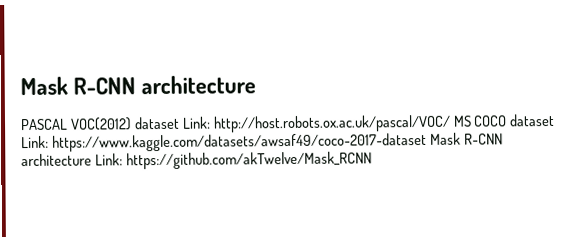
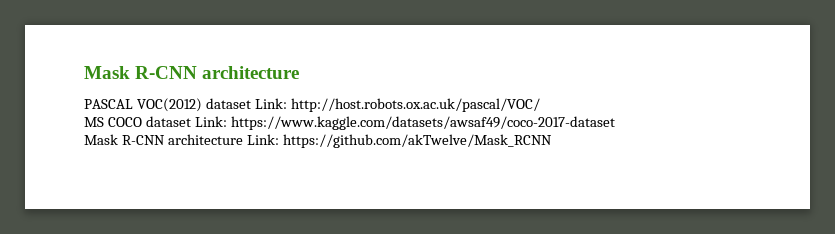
- PASCAL VOC(2012) dataset Link: http://host.robots.ox.ac.uk/pascal/VOC/ MS COCO dataset Link: https://www.kaggle.com/datasets/awsaf49/coco-2017-dataset Mask R-CNN architecture Link: https://github.com/akTwelve/Mask_RCNN
+ PASCAL VOC(2012) dataset Link: http://host.robots.ox.ac.uk/pascal/VOC/
+ MS COCO dataset Link: https://www.kaggle.com/datasets/awsaf49/coco-2017-dataset
+ Mask R-CNN architecture Link: https://github.com/akTwelve/Mask_RCNN

